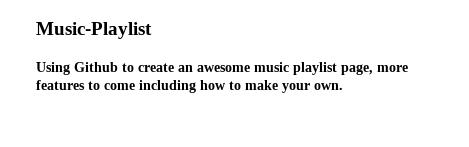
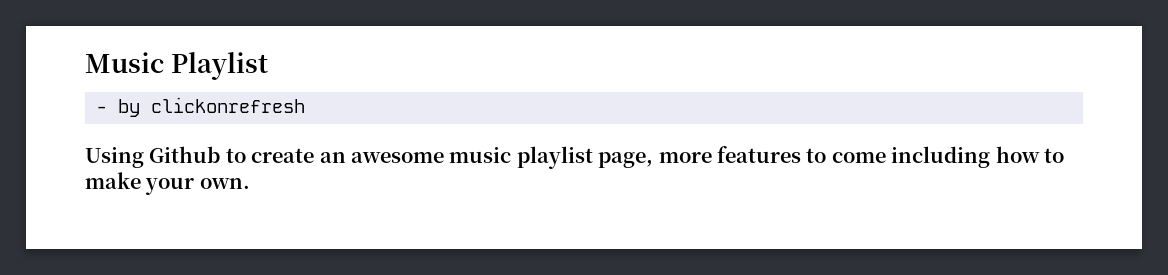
- Music-Playlist
+ Music Playlist
+ - by clickonrefresh

